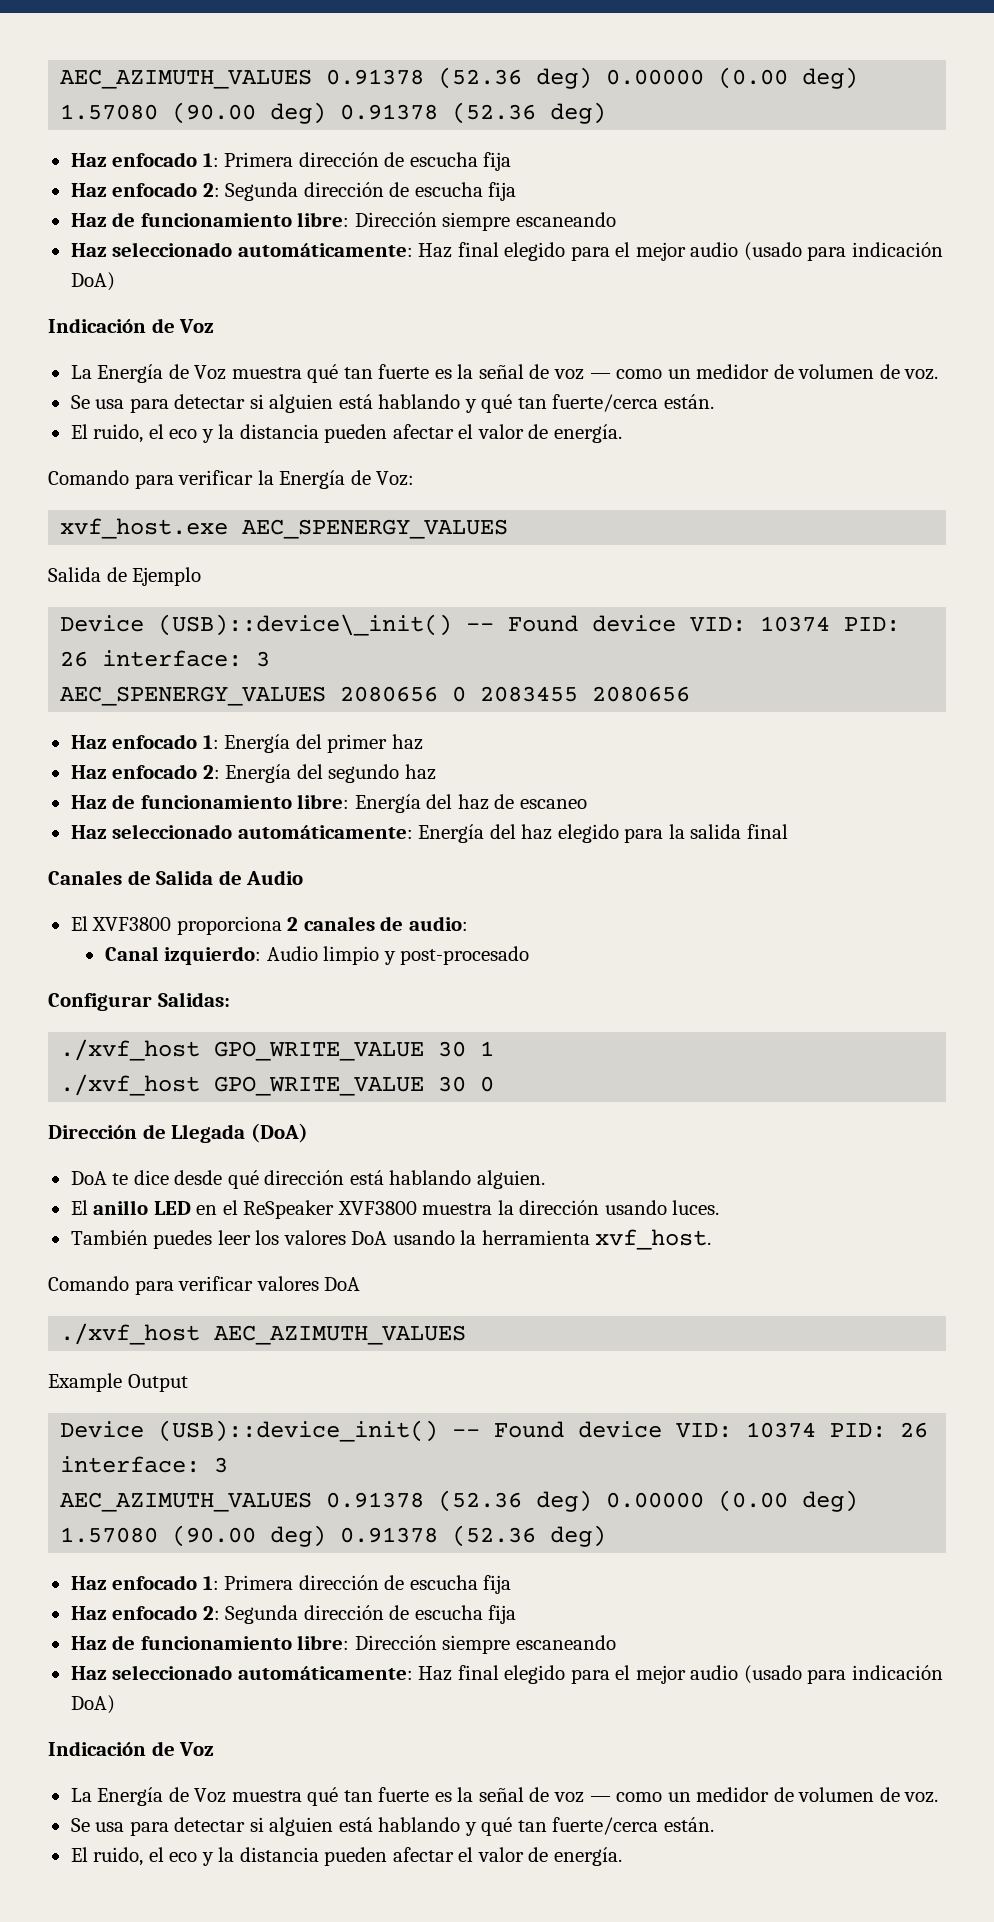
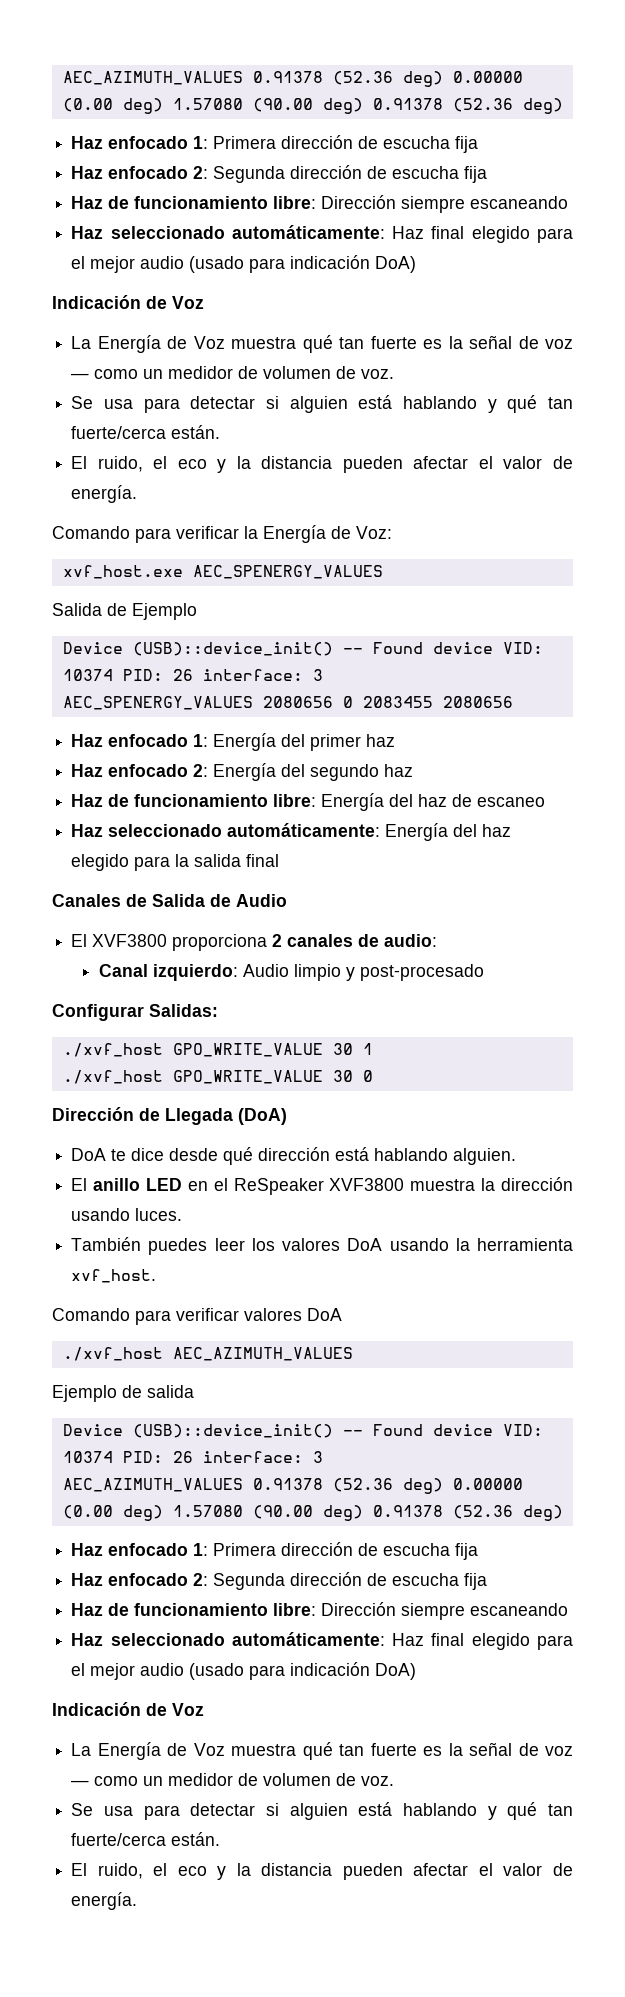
  Salida de Ejemplo
- Device (USB)::device\_init() -- Found device VID: 10374 PID: 26 interface: 3
+ Device (USB)::device_init() -- Found device VID: 10374 PID: 26 interface: 3
- Example Output
+ Ejemplo de salida

